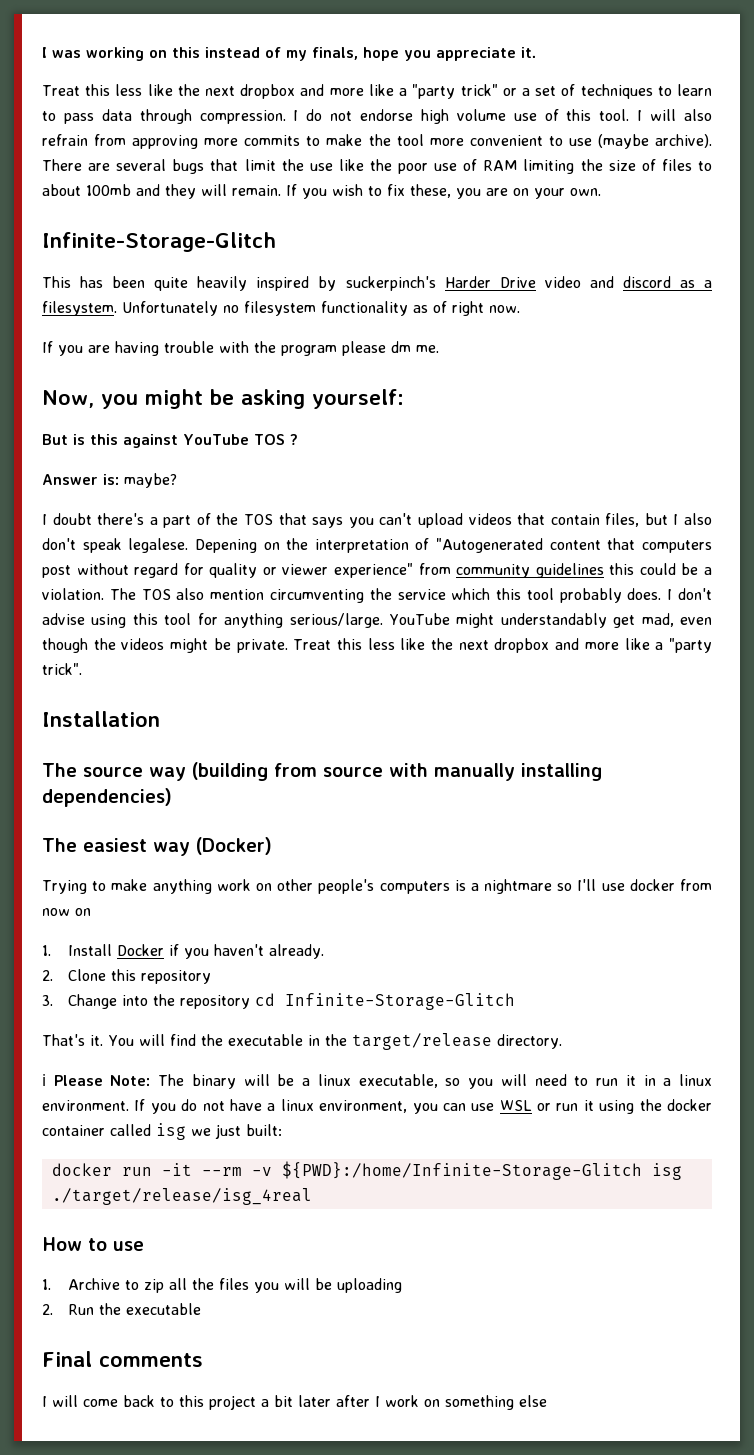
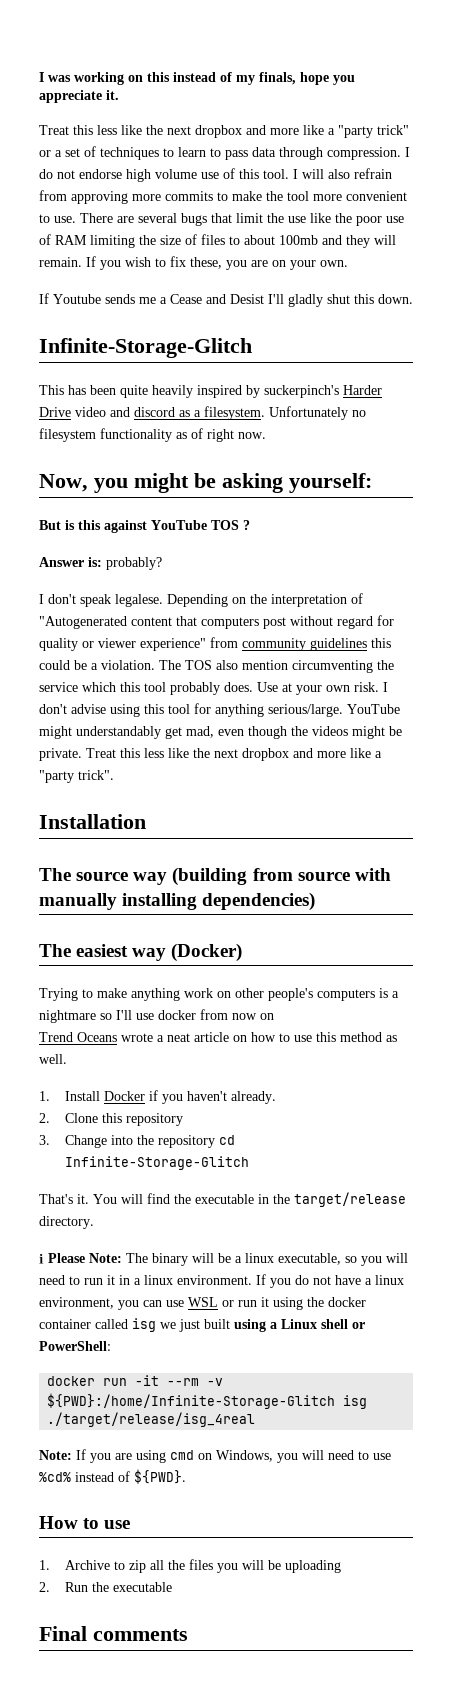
- I will also refrain from approving more commits to make the tool more convenient to use (maybe archive).
+ I will also refrain from approving more commits to make the tool more convenient to use.
+ If Youtube sends me a Cease and Desist I'll gladly shut this down.
- If you are having trouble with the program please dm me.
- Answer is: maybe?
- I doubt there's a part of the TOS that says you can't upload videos that contain files, but I also don't speak legalese.
+ Answer is: probably?
+ I don't speak legalese.
- Depening on the interpretation of "Autogenerated content that computers post without regard for quality or viewer experience" from community guidelines this could be a violation.
+ Depending on the interpretation of "Autogenerated content that computers post without regard for quality or viewer experience" from community guidelines this could be a violation.
+ Use at your own risk.
+ Trend Oceans wrote a neat article on how to use this method as well.
- If you do not have a linux environment, you can use WSL or run it using the docker container called isg we just built:
+ If you do not have a linux environment, you can use WSL or run it using the docker container called isg we just built using a Linux shell or PowerShell:
+ Note: If you are using cmd on Windows, you will need to use %cd% instead of ${PWD}.
- I will come back to this project a bit later after I work on something else

